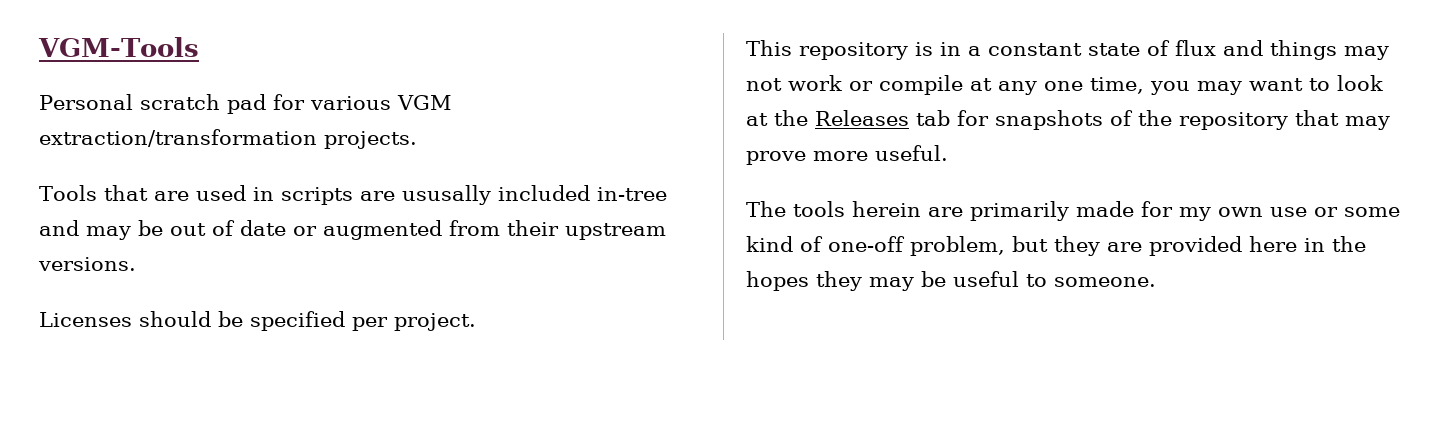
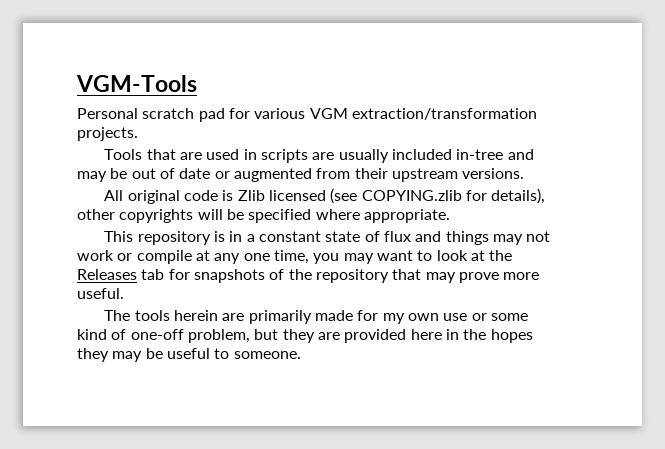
- Tools that are used in scripts are ususally included in-tree and may be out of date or augmented from their upstream versions.
+ Tools that are used in scripts are usually included in-tree and may be out of date or augmented from their upstream versions.
- Licenses should be specified per project.
+ All original code is Zlib licensed (see COPYING.zlib for details), other copyrights will be specified where appropriate.

